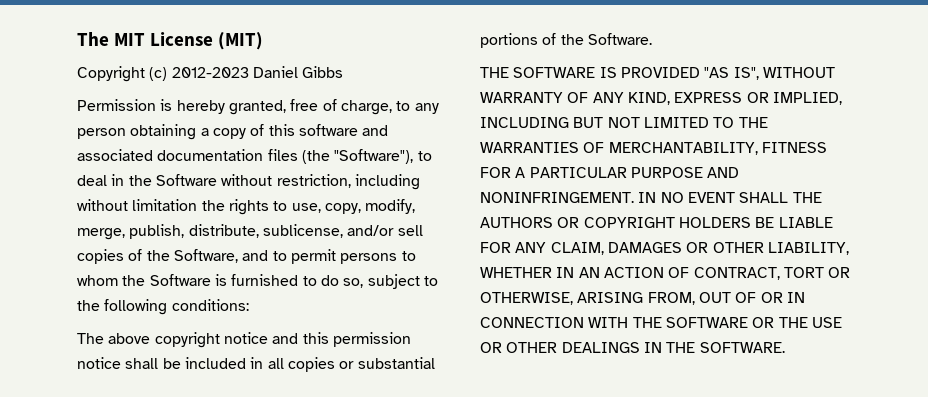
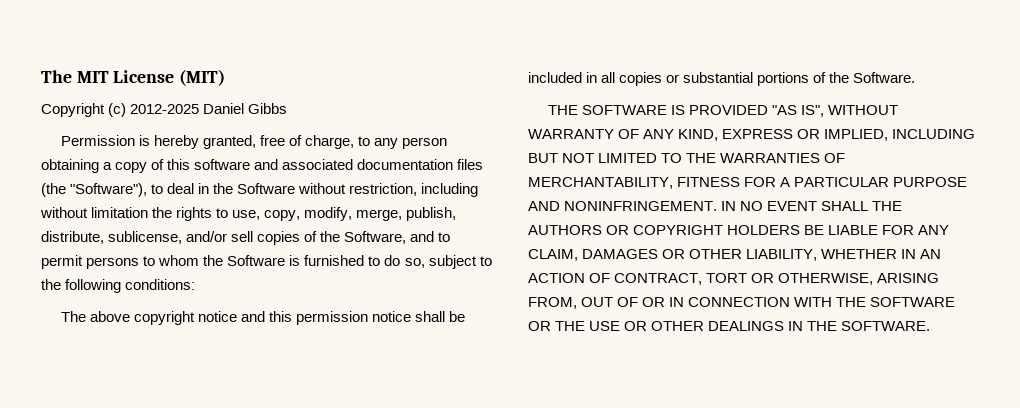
- Copyright (c) 2012-2023 Daniel Gibbs
+ Copyright (c) 2012-2025 Daniel Gibbs

